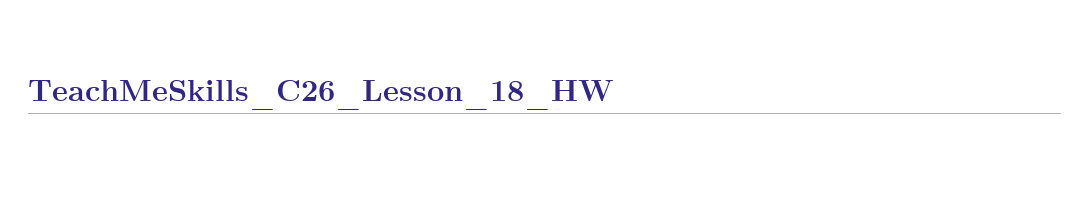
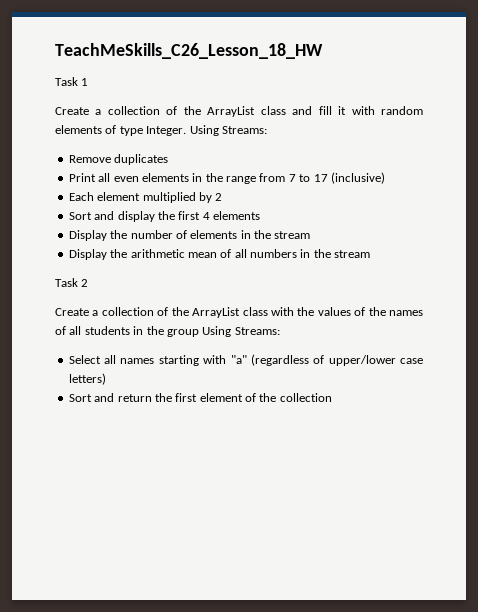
+ Task 1
+ Create a collection of the ArrayList class and fill it with random elements of type Integer. Using Streams:
+ Remove duplicates
+ Print all even elements in the range from 7 to 17 (inclusive)
+ Each element multiplied by 2
+ Sort and display the first 4 elements
+ Display the number of elements in the stream
+ Display the arithmetic mean of all numbers in the stream
+ Task 2
+ Create a collection of the ArrayList class with the values of the names of all students in the group Using Streams:
+ Select all names starting with "a" (regardless of upper/lower case letters)
+ Sort and return the first element of the collection

